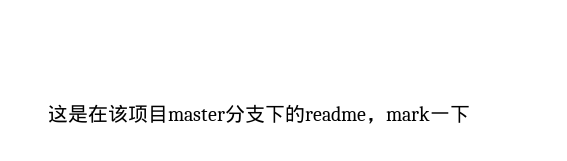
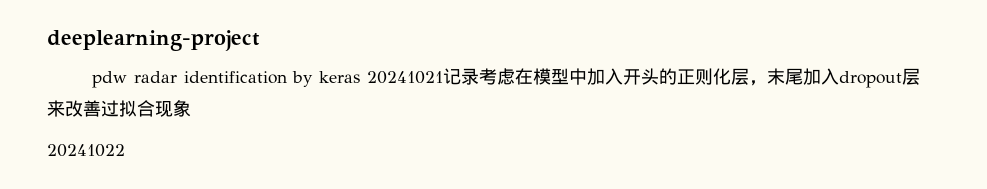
- 这是在该项目master分支下的readme，mark一下
+ deeplearning-project
+ pdw radar identification by keras 20241021记录考虑在模型中加入开头的正则化层，末尾加入dropout层来改善过拟合现象
+ 20241022

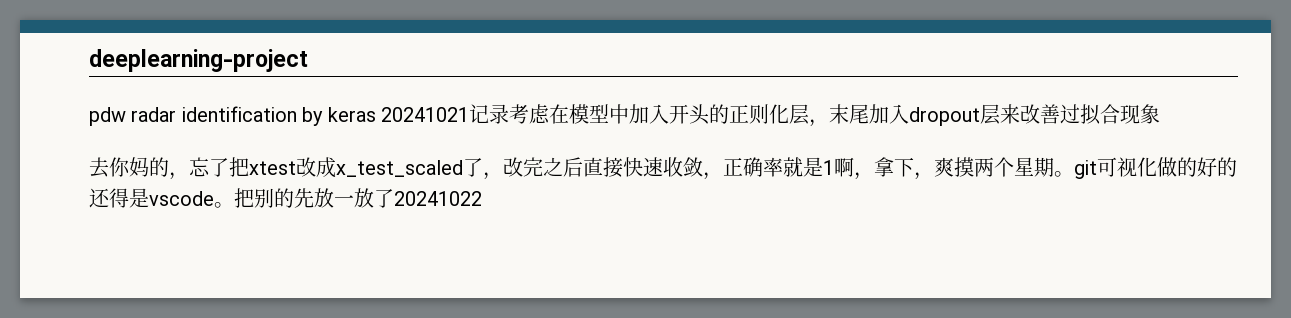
- 20241022
+ 去你妈的，忘了把xtest改成x_test_scaled了，改完之后直接快速收敛，正确率就是1啊，拿下，爽摸两个星期。git可视化做的好的还得是vscode。把别的先放一放了20241022

